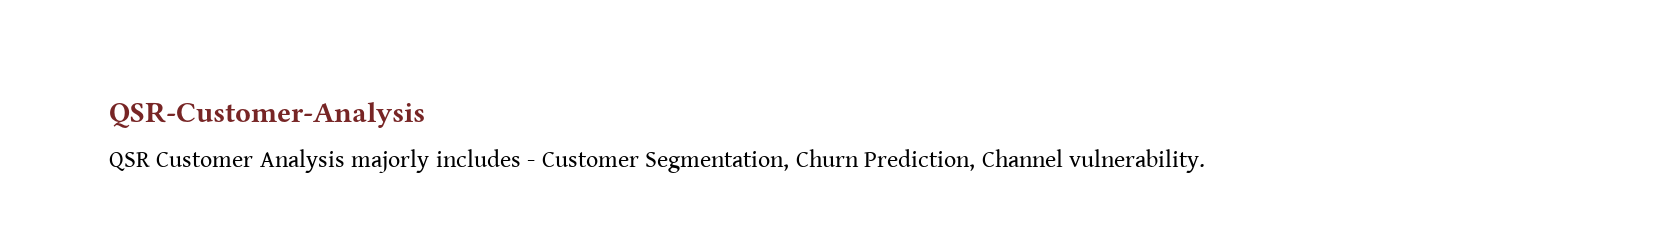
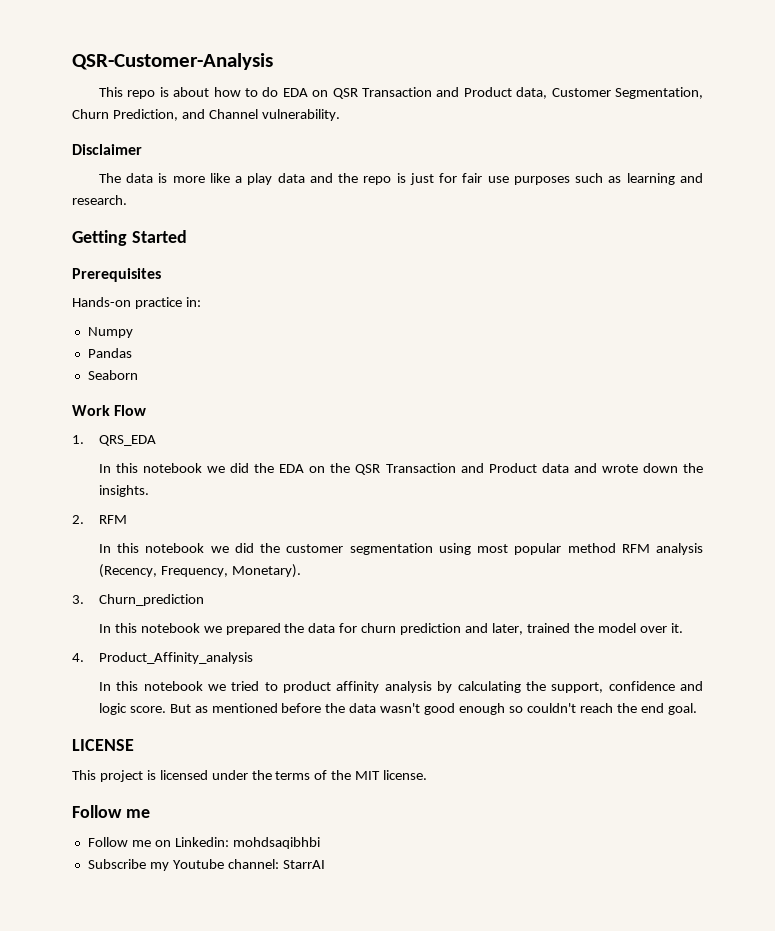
- QSR Customer Analysis majorly includes - Customer Segmentation, Churn Prediction, Channel vulnerability.
+ This repo is about how to do EDA on QSR Transaction and Product data, Customer Segmentation, Churn Prediction, and Channel vulnerability.
+ Disclaimer
+ The data is more like a play data and the repo is just for fair use purposes such as learning and research.
+ Getting Started
+ Prerequisites
+ Hands-on practice in:
+ Numpy
+ Pandas
+ Seaborn
+ Work Flow
+ 1. QRS_EDA
+ In this notebook we did the EDA on the QSR Transaction and Product data and wrote down the insights.
+ 2. RFM
+ In this notebook we did the customer segmentation using most popular method RFM analysis (Recency, Frequency, Monetary).
+ 3. Churn_prediction
+ In this notebook we prepared the data for churn prediction and later, trained the model over it.
+ 4. Product_Affinity_analysis
+ In this notebook we tried to product affinity analysis by calculating the support, confidence and logic score. But as mentioned before the data wasn't good enough so couldn't reach the end goal.
+ LICENSE
+ This project is licensed under the terms of the MIT license.
+ Follow me
+ Follow me on Linkedin: mohdsaqibhbi
+ Subscribe my Youtube channel: StarrAI

